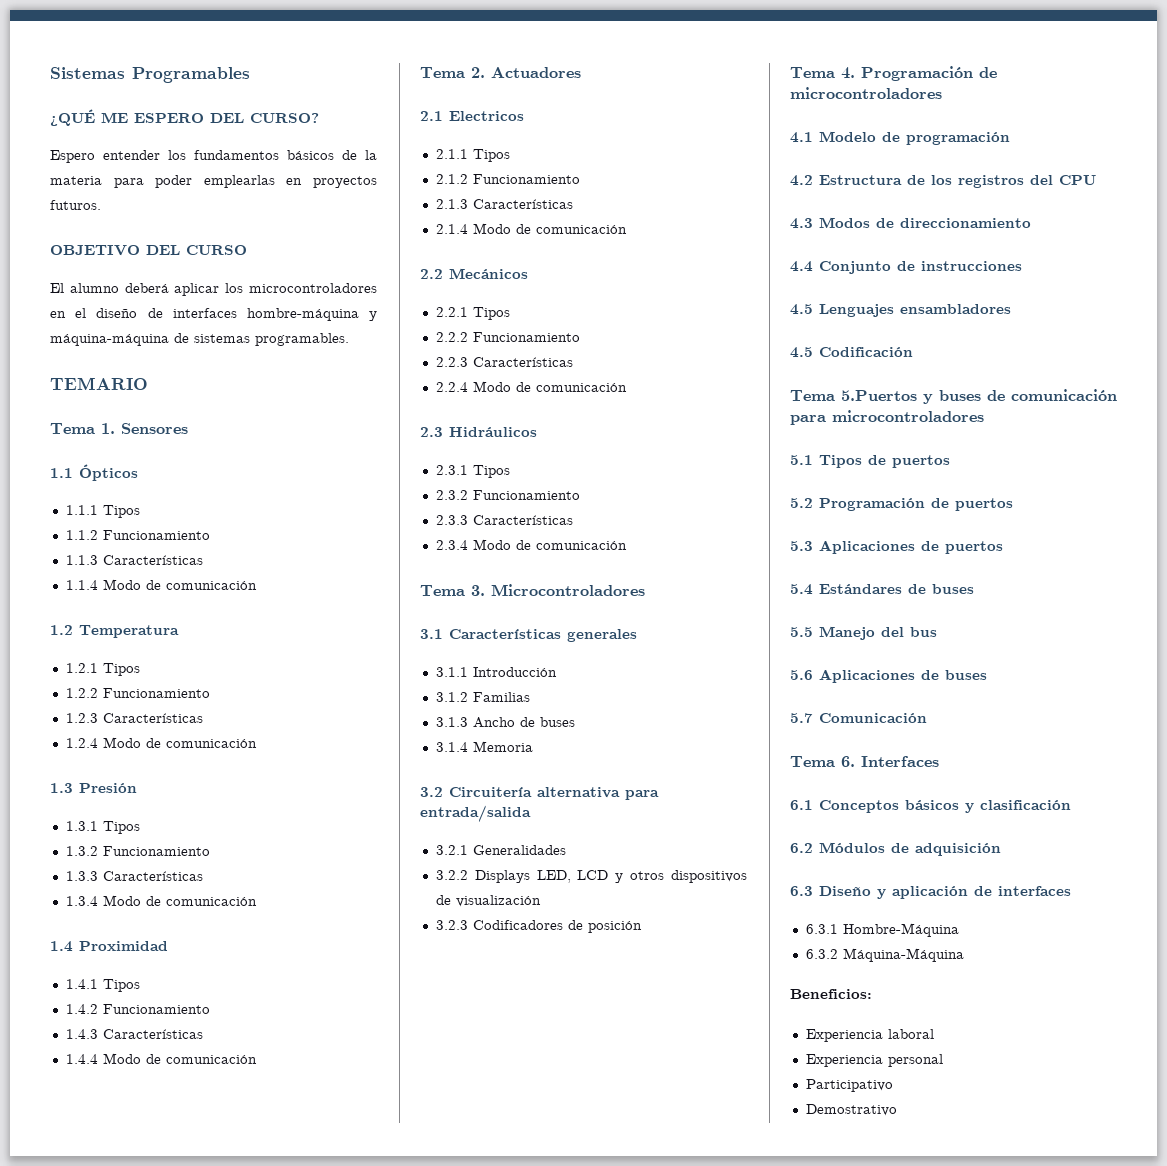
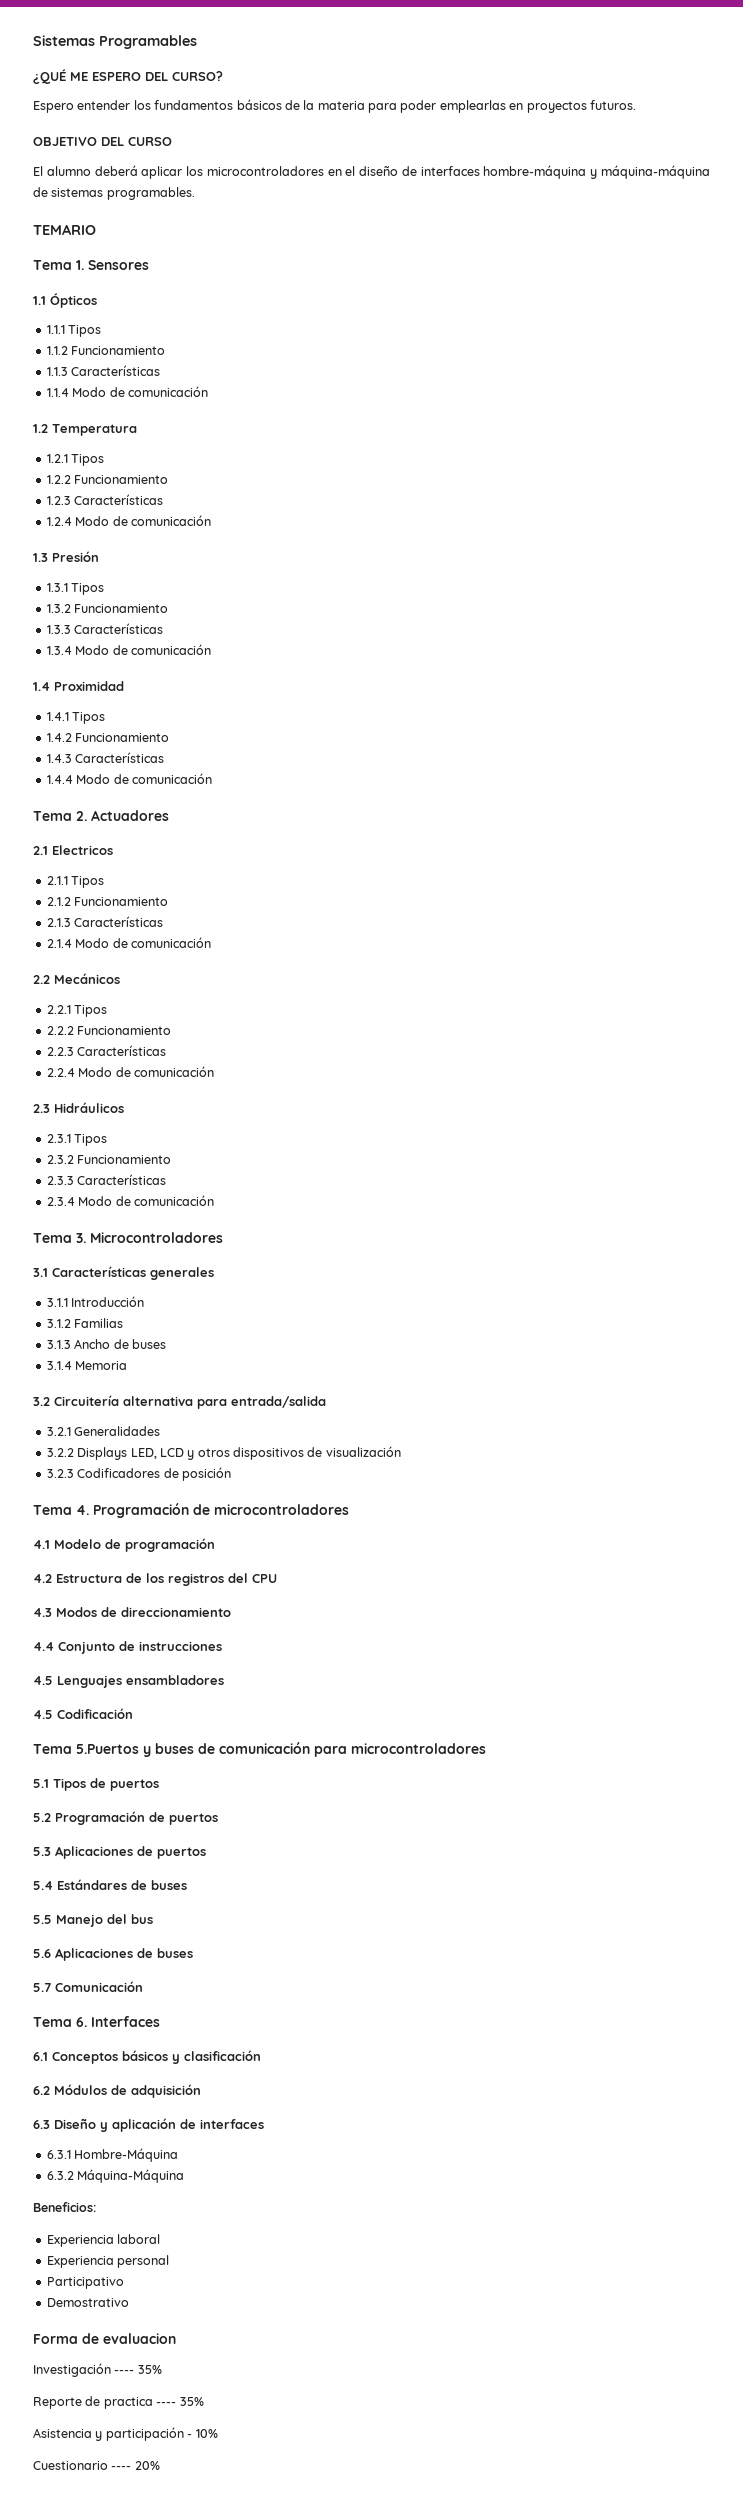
+ Forma de evaluacion
+ Investigación ---- 35%
+ Reporte de practica ---- 35%
+ Asistencia y participación - 10%
+ Cuestionario ---- 20%

